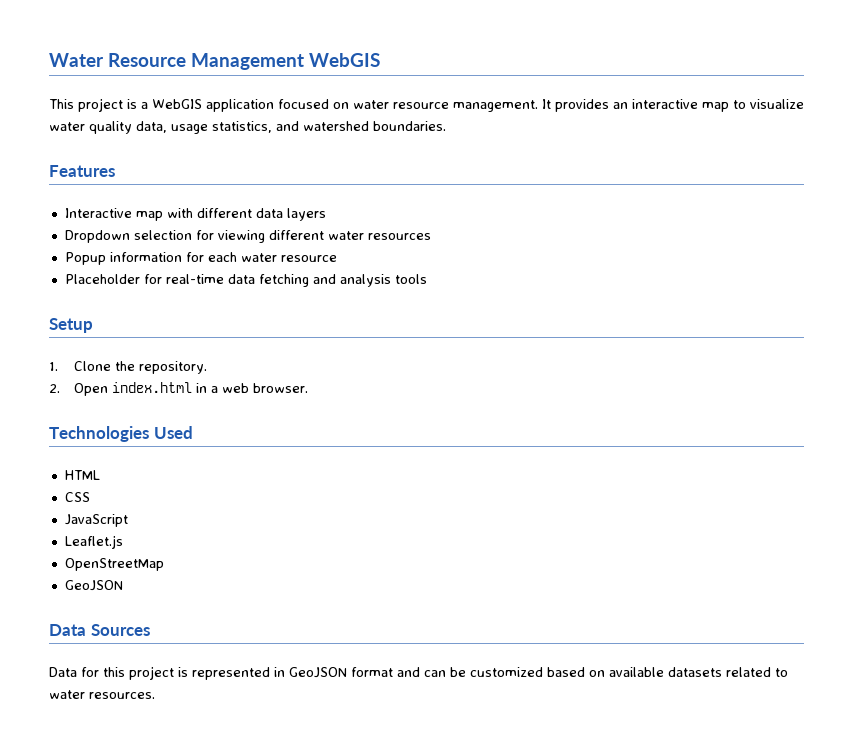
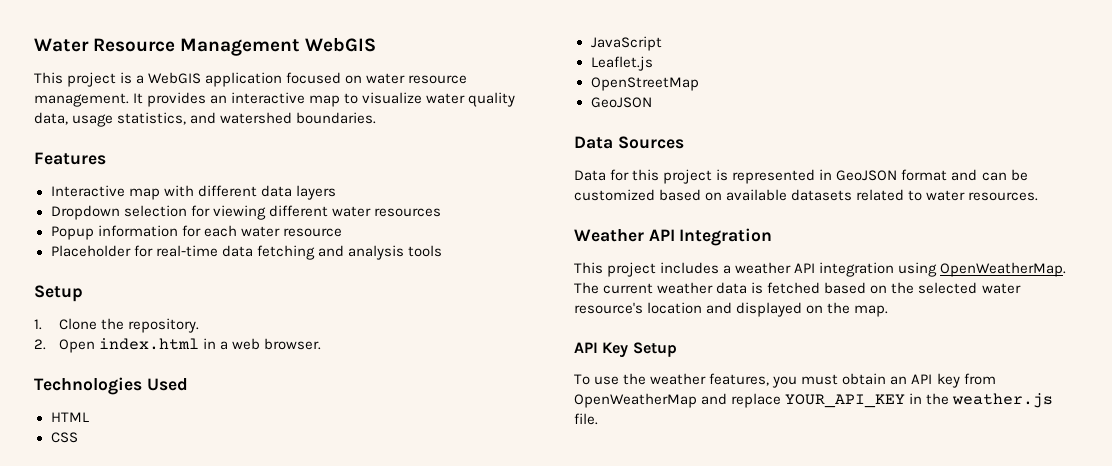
+ Weather API Integration
+ This project includes a weather API integration using OpenWeatherMap. The current weather data is fetched based on the selected water resource's location and displayed on the map.
+ API Key Setup
+ To use the weather features, you must obtain an API key from OpenWeatherMap and replace YOUR_API_KEY in the weather.js file.

